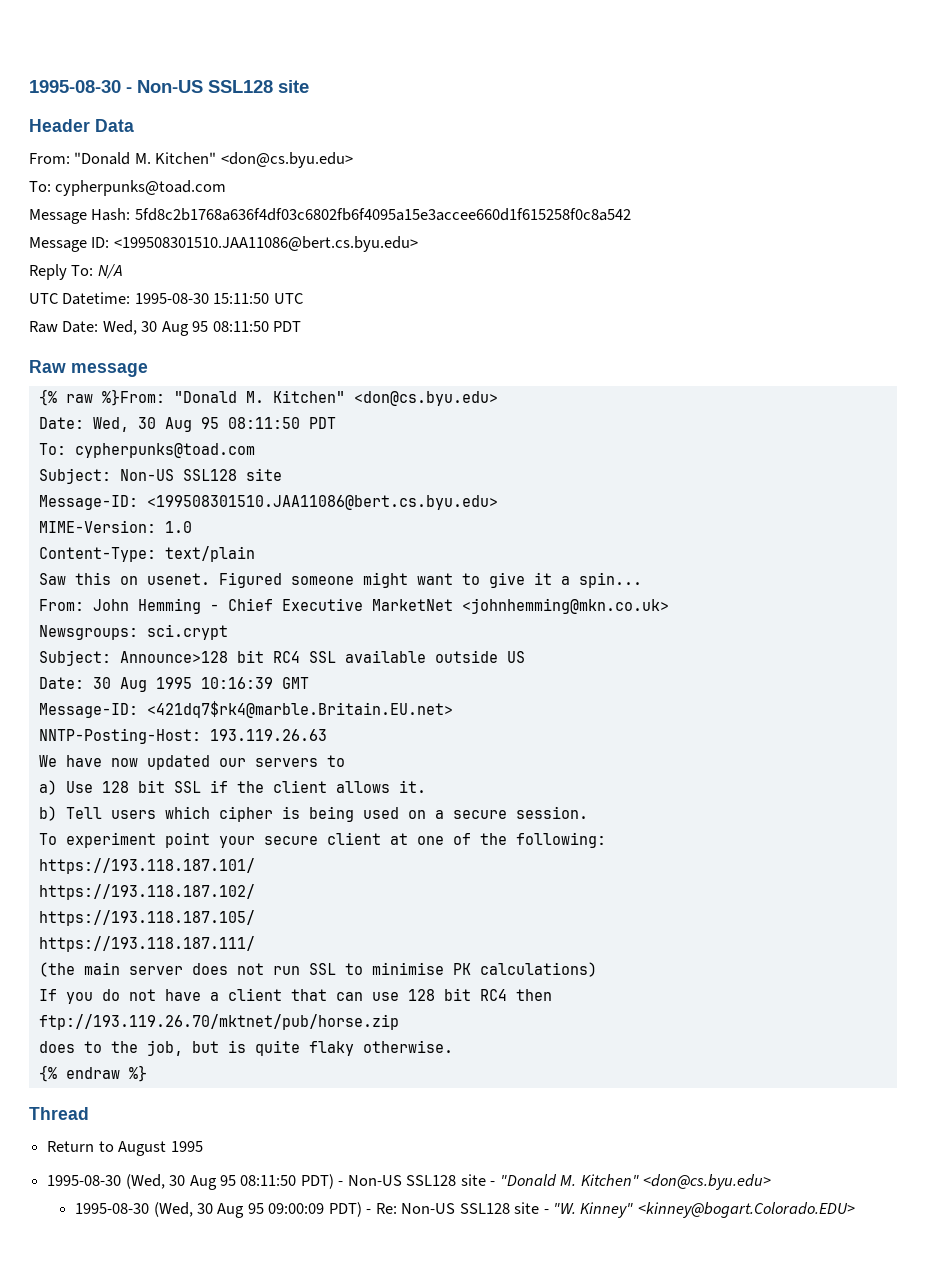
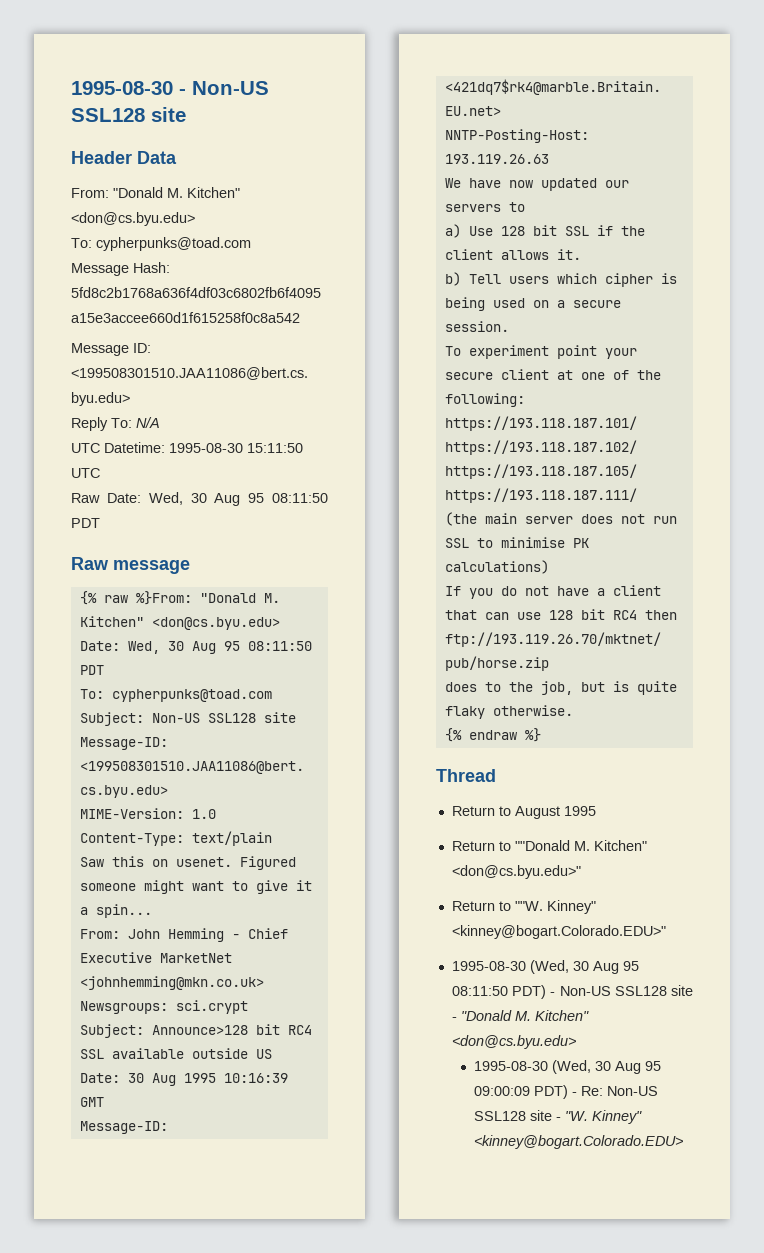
+ Return to ""Donald M. Kitchen" <don@cs.byu.edu>"
+ Return to ""W. Kinney" <kinney@bogart.Colorado.EDU>"

